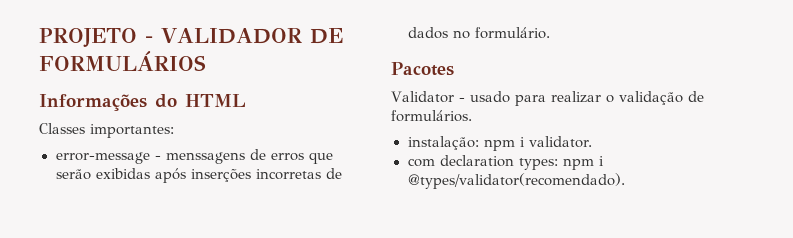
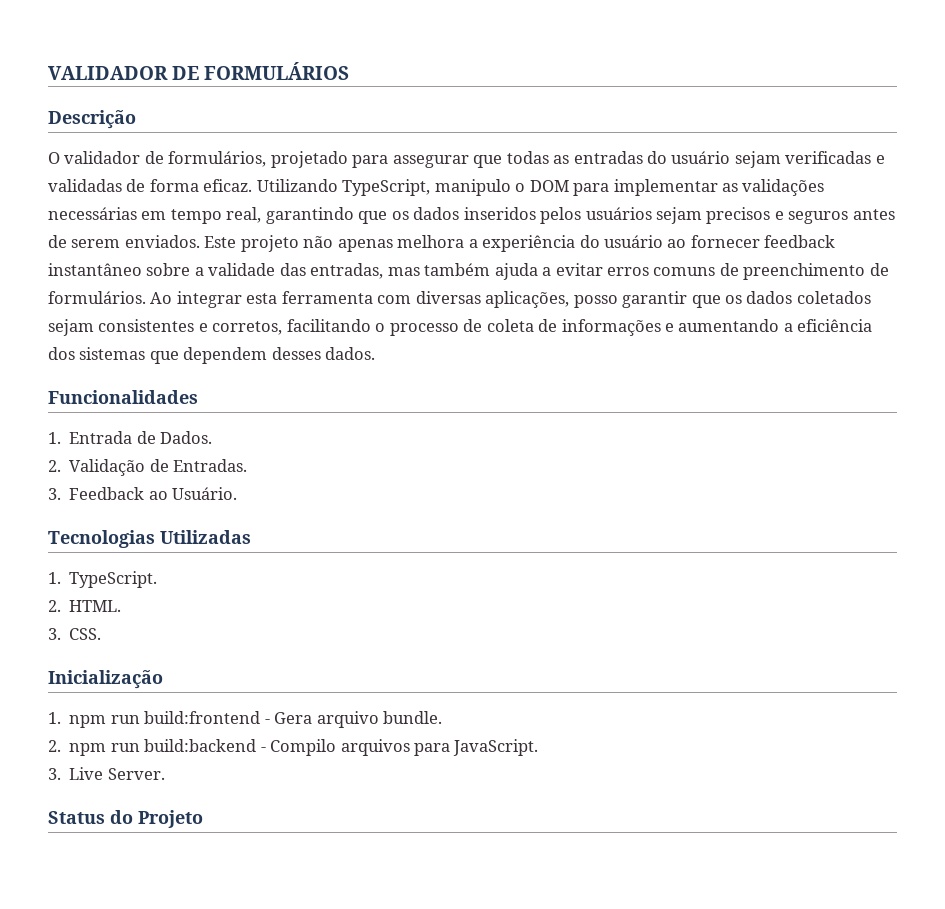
- PROJETO - VALIDADOR DE FORMULÁRIOS
+ VALIDADOR DE FORMULÁRIOS
- Informações do HTML
- Classes importantes:
- error-message - menssagens de erros que serão exibidas após inserções incorretas de dados no formulário.
- Pacotes
- Validator - usado para realizar o validação de formulários.
- instalação: npm i validator.
- com declaration types: npm i @types/validator(recomendado).
+ Descrição
+ O validador de formulários, projetado para assegurar que todas as entradas do usuário sejam verificadas e validadas de forma eficaz. Utilizando TypeScript, manipulo o DOM para implementar as validações necessárias em tempo real, garantindo que os dados inseridos pelos usuários sejam precisos e seguros antes de serem enviados. Este projeto não apenas melhora a experiência do usuário ao fornecer feedback instantâneo sobre a validade das entradas, mas também ajuda a evitar erros comuns de preenchimento de formulários. Ao integrar esta ferramenta com diversas aplicações, posso garantir que os dados coletados sejam consistentes e corretos, facilitando o processo de coleta de informações e aumentando a eficiência dos sistemas que dependem desses dados.
+ Funcionalidades
+ 1. Entrada de Dados.
+ 2. Validação de Entradas.
+ 3. Feedback ao Usuário.
+ Tecnologias Utilizadas
+ 1. TypeScript.
+ 2. HTML.
+ 3. CSS.
+ Inicialização
+ 1. npm run build:frontend - Gera arquivo bundle.
+ 2. npm run build:backend - Compilo arquivos para JavaScript.
+ 3. Live Server.
+ Status do Projeto

